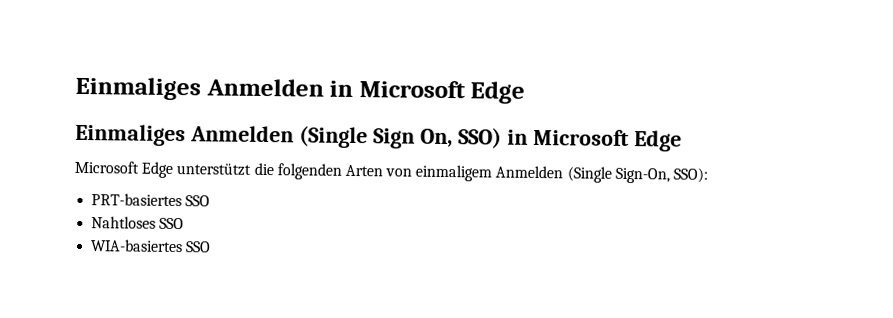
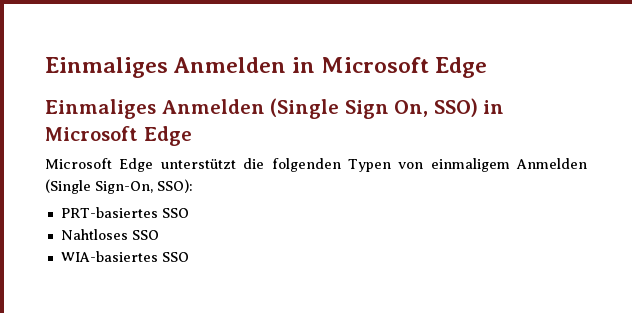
- Microsoft Edge unterstützt die folgenden Arten von einmaligem Anmelden (Single Sign-On, SSO):
+ Microsoft Edge unterstützt die folgenden Typen von einmaligem Anmelden (Single Sign-On, SSO):

